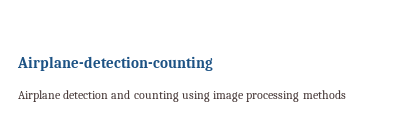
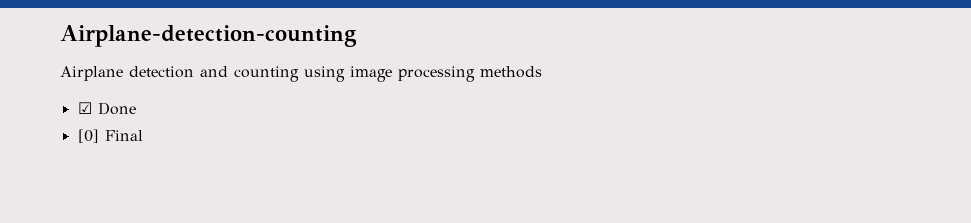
+ ☑ Done
+ [0] Final

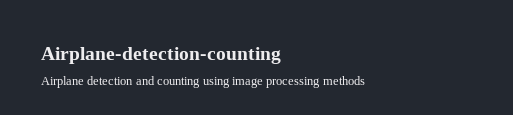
- ☑ Done
- [0] Final

